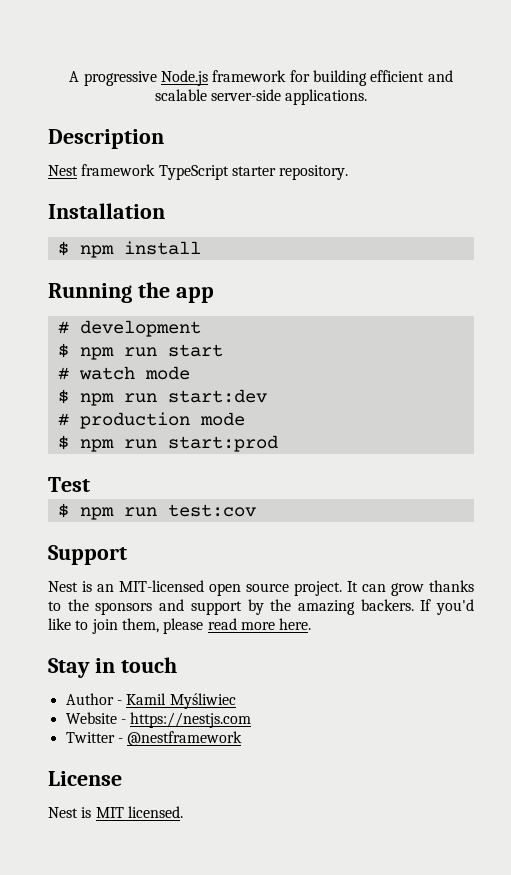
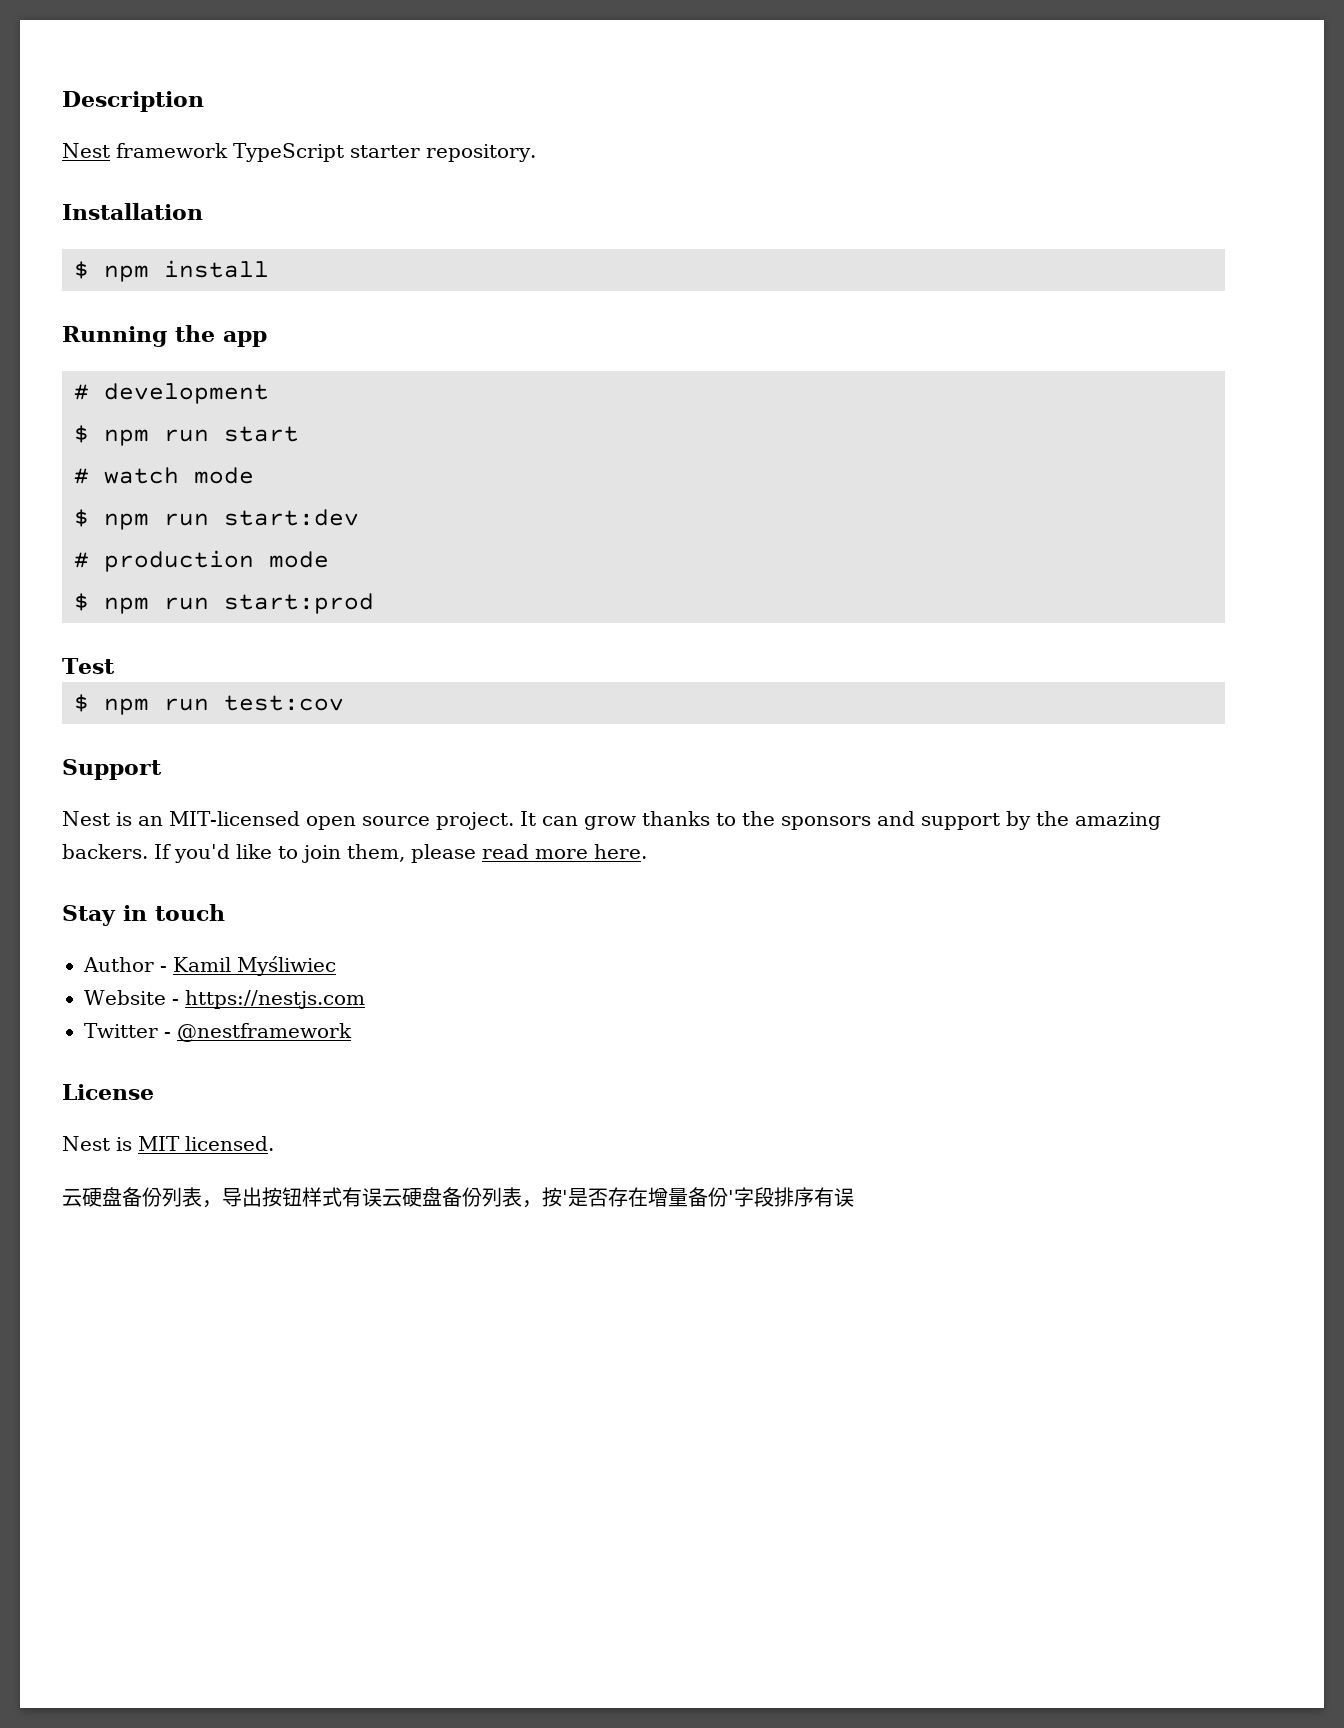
- A progressive Node.js framework for building efficient and scalable server-side applications.
+ 云硬盘备份列表，导出按钮样式有误云硬盘备份列表，按'是否存在增量备份'字段排序有误

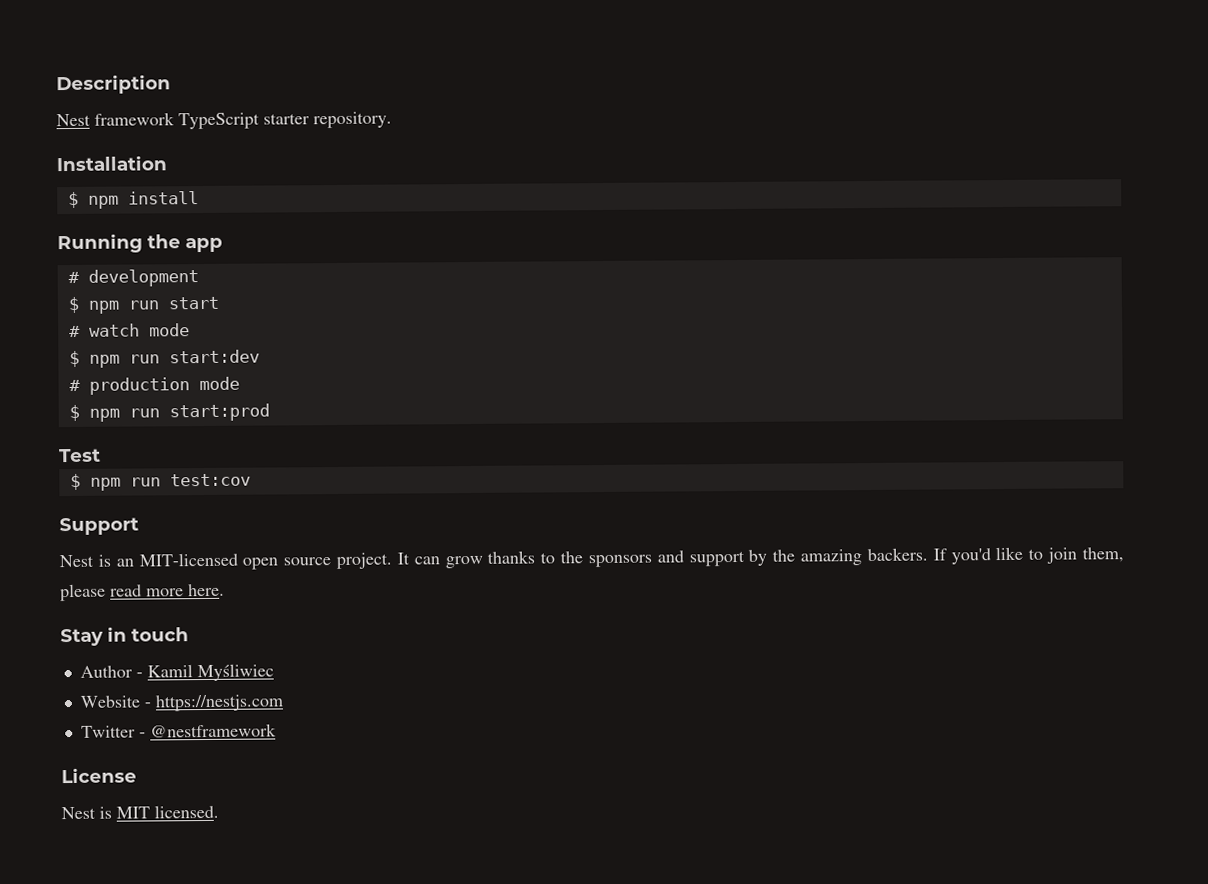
- 云硬盘备份列表，导出按钮样式有误云硬盘备份列表，按'是否存在增量备份'字段排序有误

